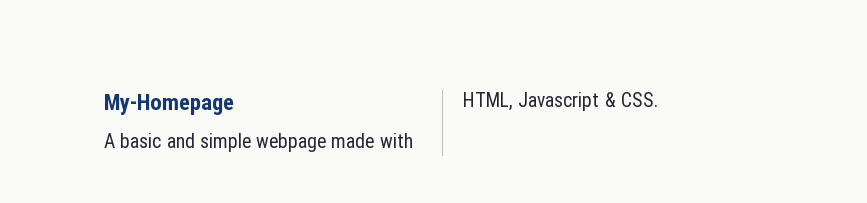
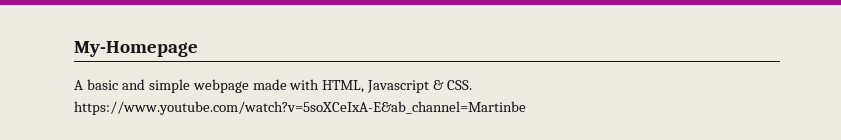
- A basic and simple webpage made with HTML, Javascript & CSS.
+ A basic and simple webpage made with HTML, Javascript & CSS. https://www.youtube.com/watch?v=5soXCeIxA-E&ab_channel=Martinbe

